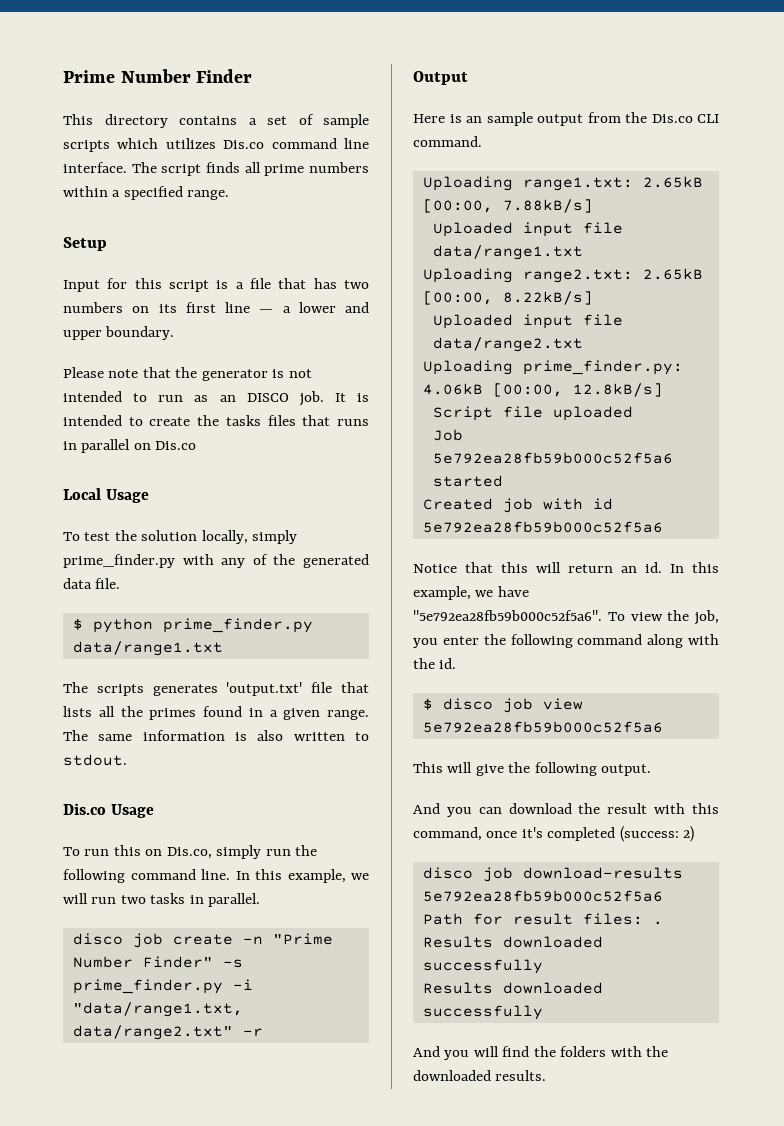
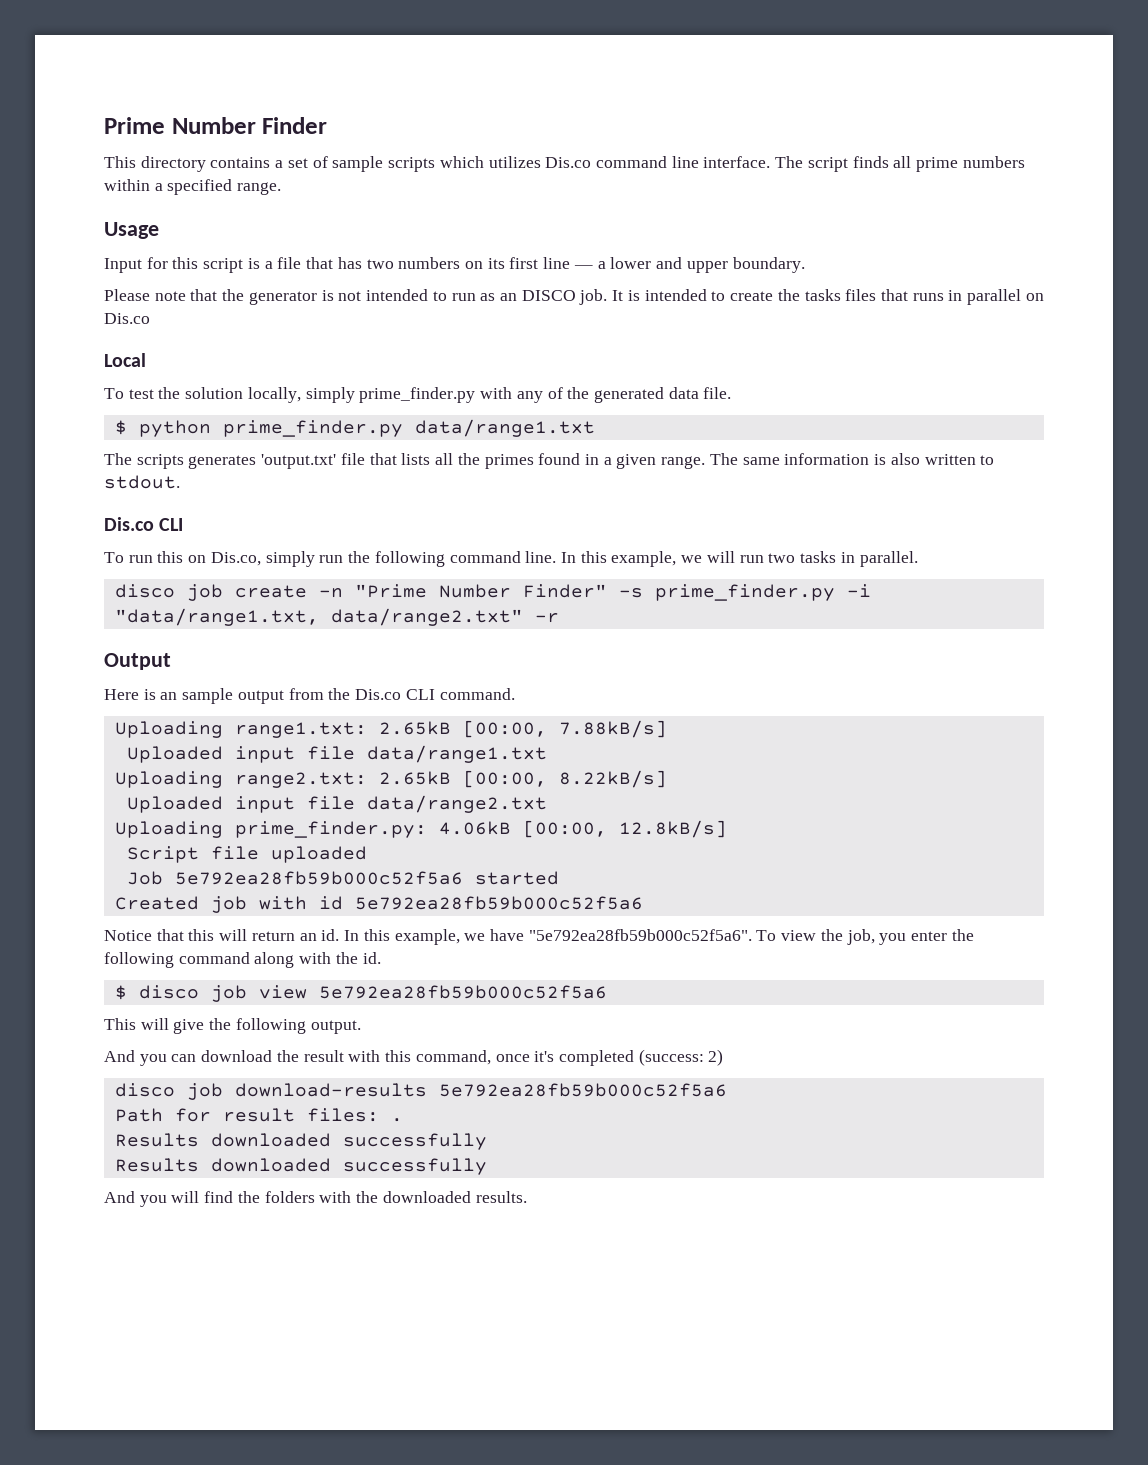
- Setup
+ Usage
- Local Usage
+ Local
  The same information is also written to stdout.
- Dis.co Usage
+ Dis.co CLI

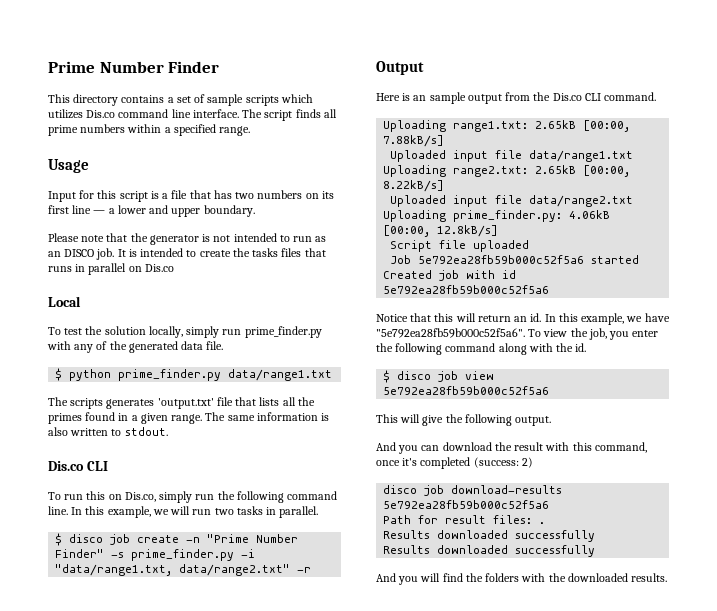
- To test the solution locally, simply prime_finder.py with any of the generated data file.
+ To test the solution locally, simply run prime_finder.py with any of the generated data file.
- disco job create -n "Prime Number Finder" -s prime_finder.py -i "data/range1.txt, data/range2.txt" -r
+ $ disco job create -n "Prime Number Finder" -s prime_finder.py -i "data/range1.txt, data/range2.txt" -r

